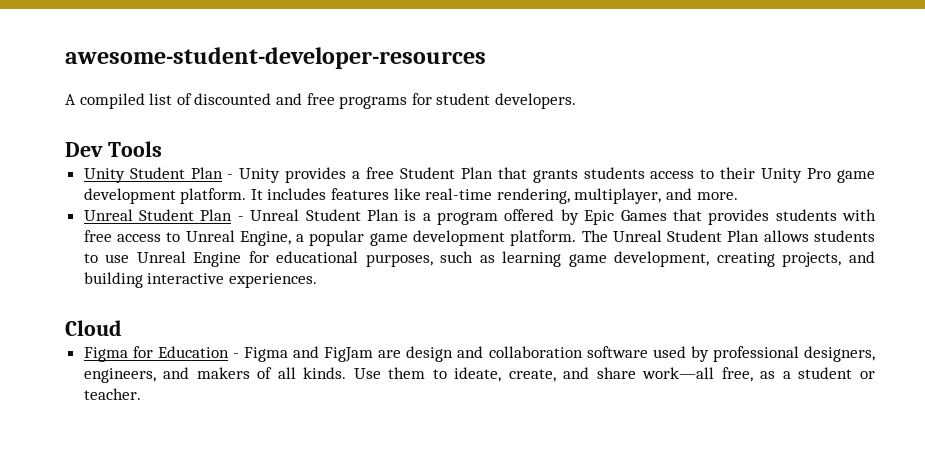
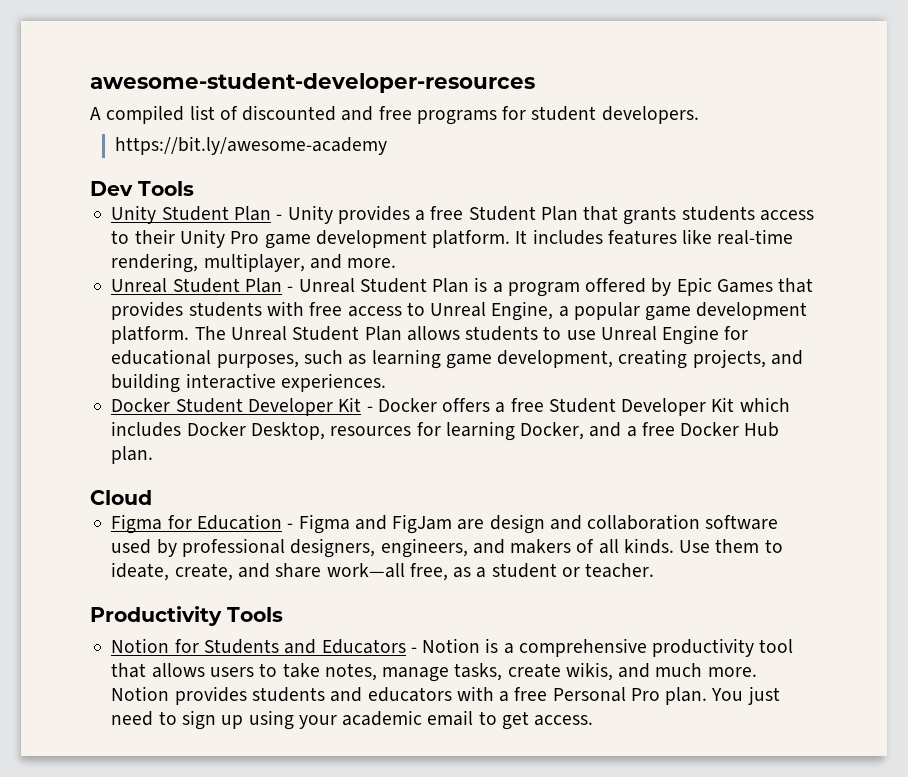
+ https://bit.ly/awesome-academy
+ Docker Student Developer Kit - Docker offers a free Student Developer Kit which includes Docker Desktop, resources for learning Docker, and a free Docker Hub plan.
+ Productivity Tools
+ Notion for Students and Educators - Notion is a comprehensive productivity tool that allows users to take notes, manage tasks, create wikis, and much more. Notion provides students and educators with a free Personal Pro plan. You just need to sign up using your academic email to get access.

